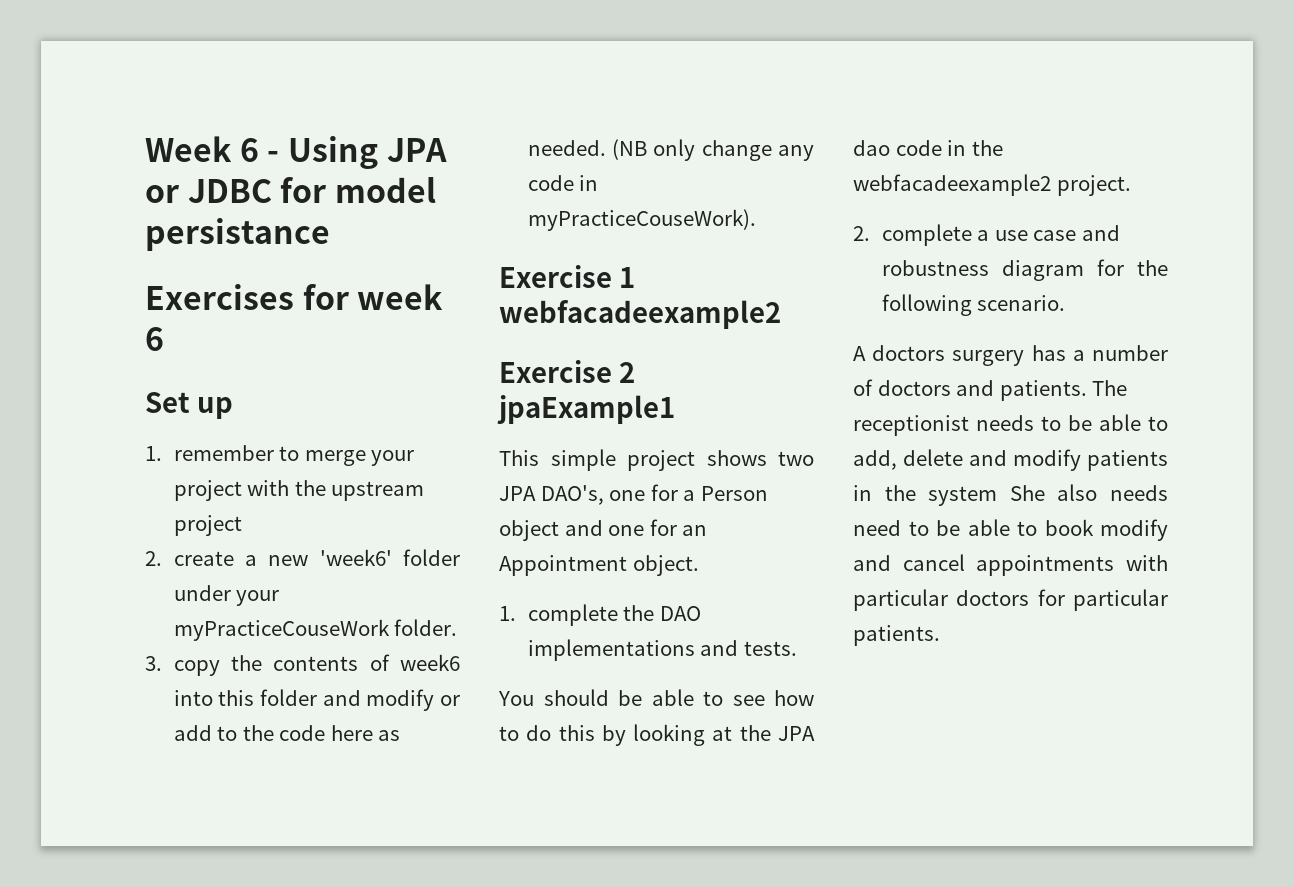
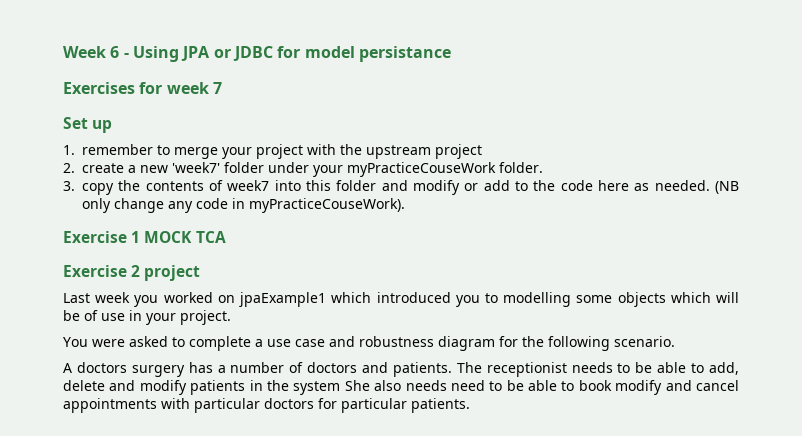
- Exercises for week 6
+ Exercises for week 7
- 2. create a new 'week6' folder under your myPracticeCouseWork folder.
+ 2. create a new 'week7' folder under your myPracticeCouseWork folder.
- 3. copy the contents of week6 into this folder and modify or add to the code here as needed.
+ 3. copy the contents of week7 into this folder and modify or add to the code here as needed.
- Exercise 1 webfacadeexample2
+ Exercise 1 MOCK TCA
- Exercise 2 jpaExample1
- This simple project shows two JPA DAO's, one for a Person object and one for an Appointment object.
- 1. complete the DAO implementations and tests.
- You should be able to see how to do this by looking at the JPA dao code in the webfacadeexample2 project.
- 2. complete a use case and robustness diagram for the following scenario.
+ Exercise 2 project
+ Last week you worked on jpaExample1 which introduced you to modelling some objects which will be of use in your project.
+ You were asked to complete a use case and robustness diagram for the following scenario.

